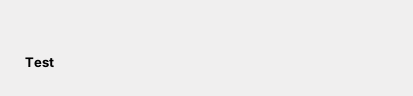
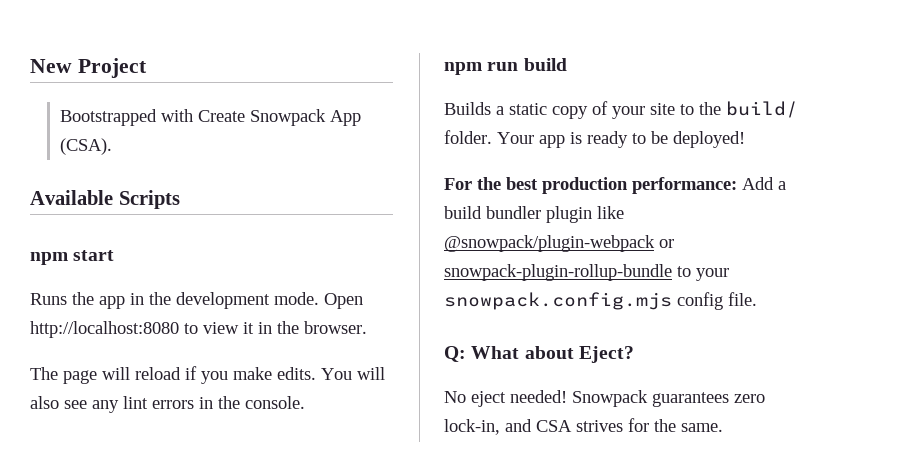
- Test
+ New Project
+ Bootstrapped with Create Snowpack App (CSA).
+ Available Scripts
+ npm start
+ Runs the app in the development mode. Open http://localhost:8080 to view it in the browser.
+ The page will reload if you make edits. You will also see any lint errors in the console.
+ npm run build
+ Builds a static copy of your site to the build/ folder. Your app is ready to be deployed!
+ For the best production performance: Add a build bundler plugin like @snowpack/plugin-webpack or snowpack-plugin-rollup-bundle to your snowpack.config.mjs config file.
+ Q: What about Eject?
+ No eject needed! Snowpack guarantees zero lock-in, and CSA strives for the same.

